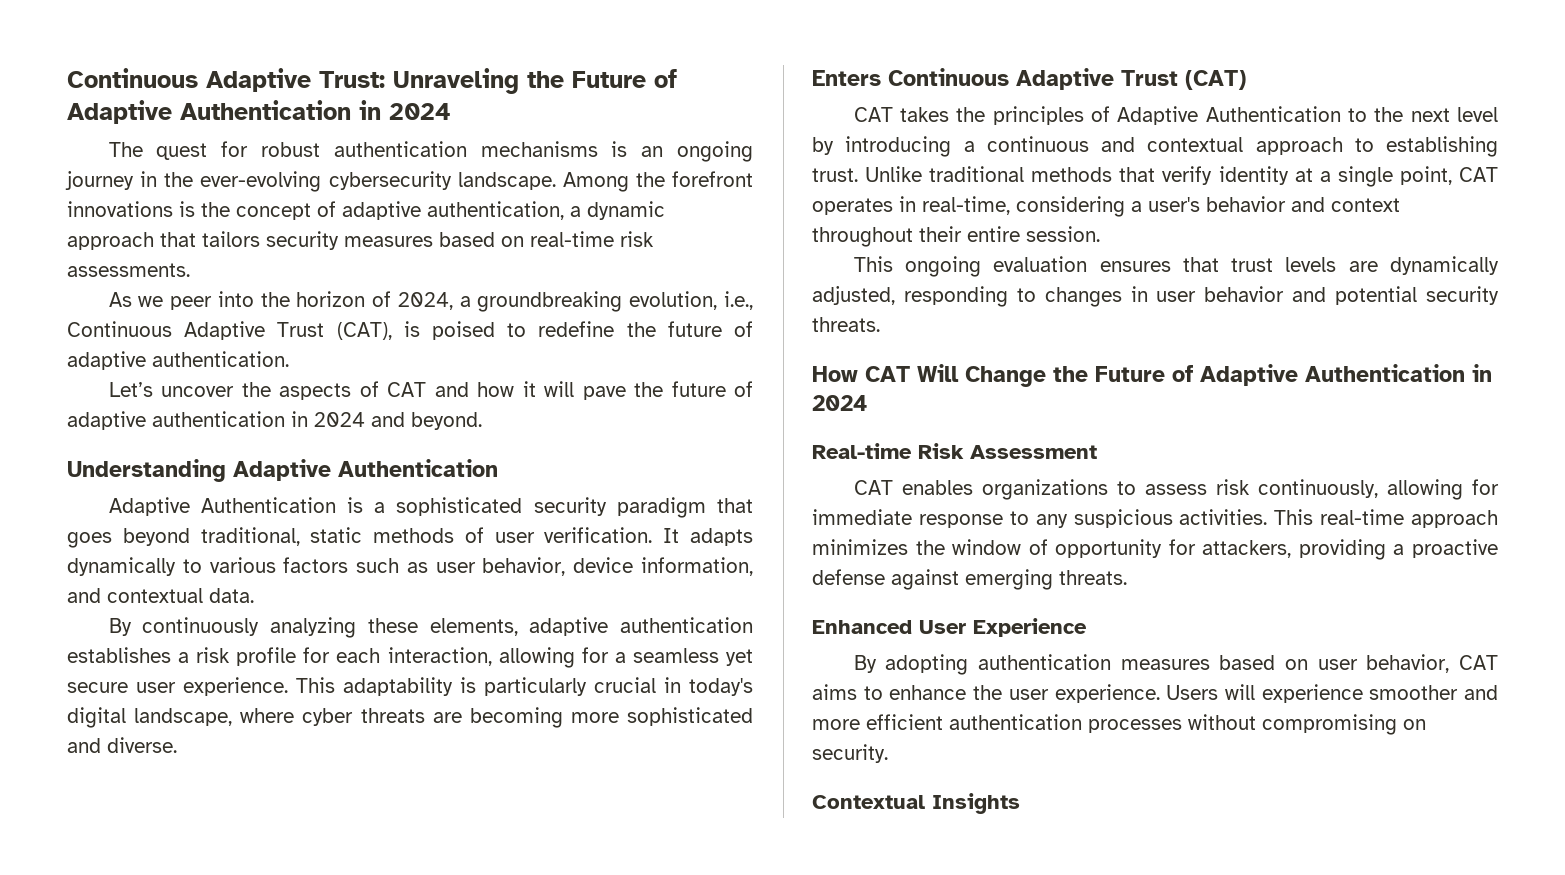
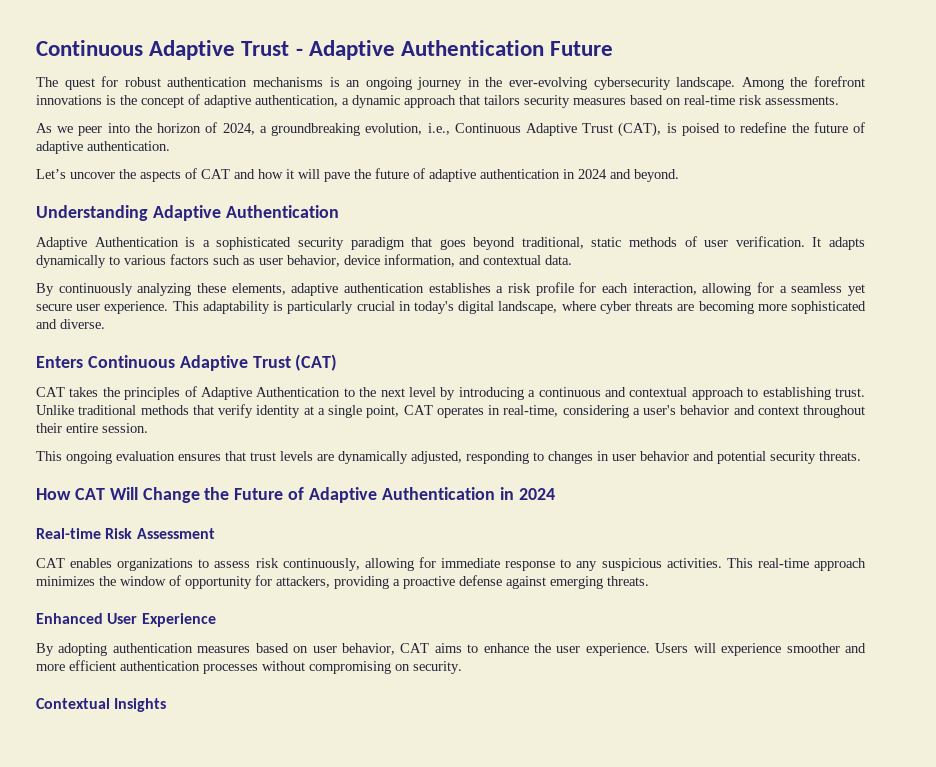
- Continuous Adaptive Trust: Unraveling the Future of Adaptive Authentication in 2024
+ Continuous Adaptive Trust - Adaptive Authentication Future

